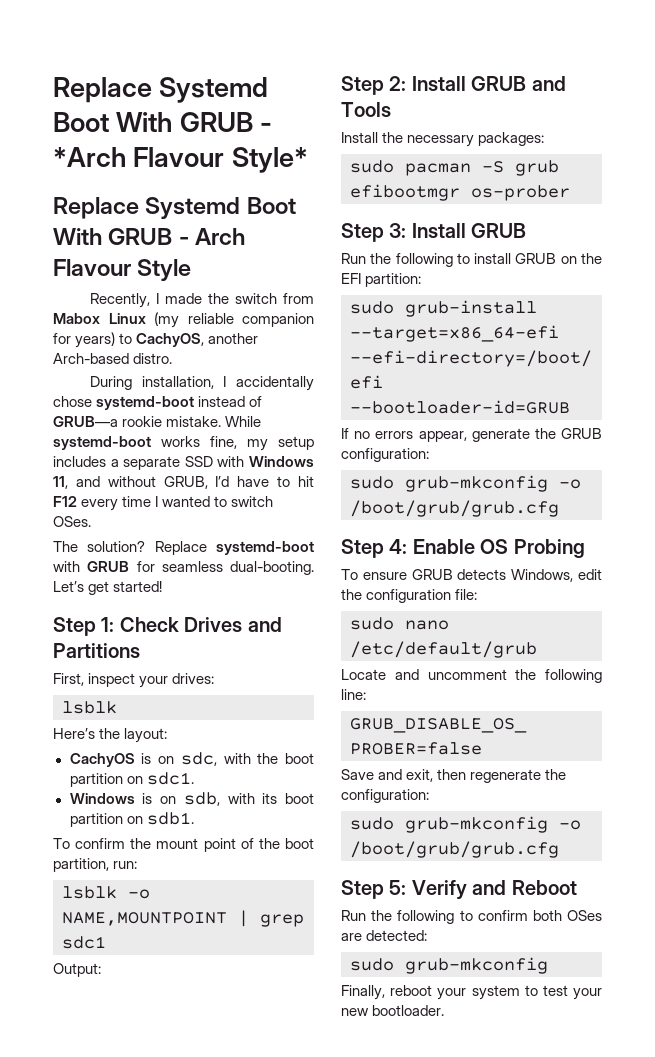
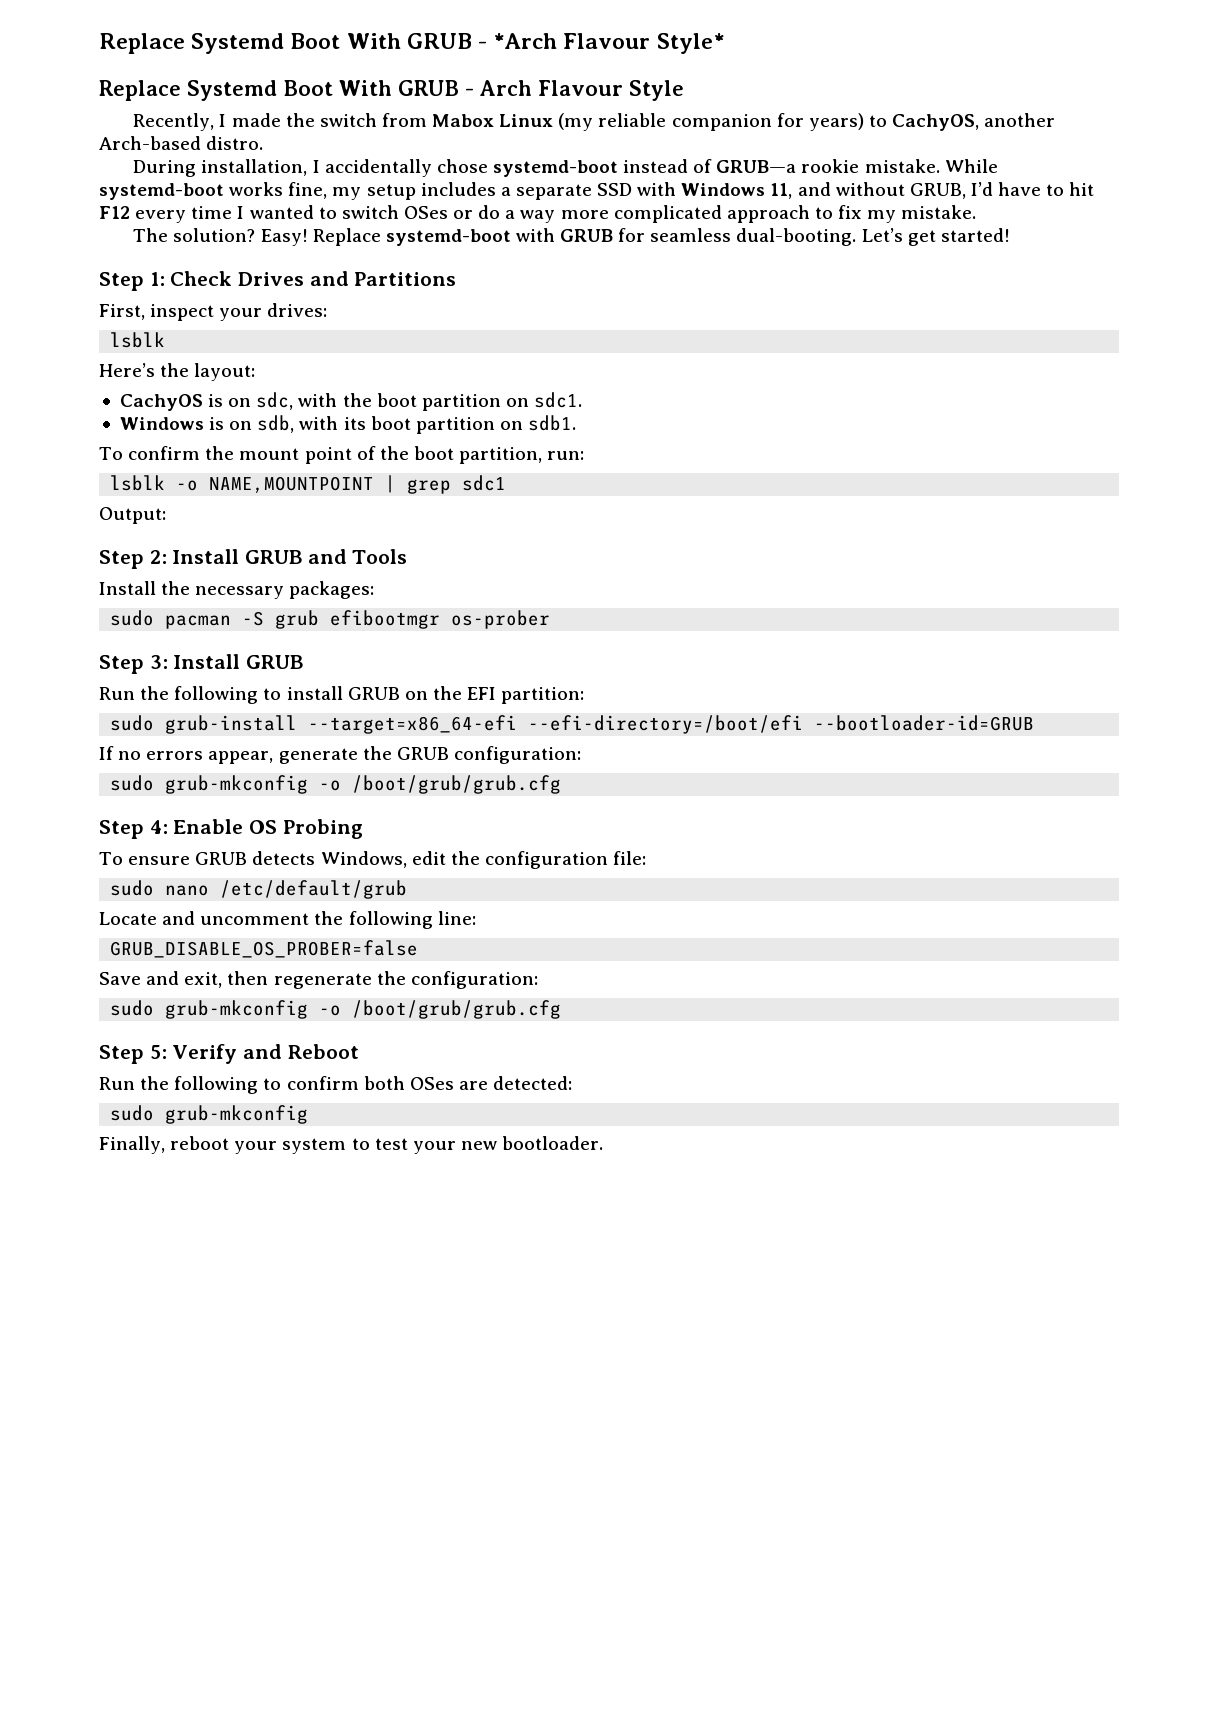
- While systemd-boot works fine, my setup includes a separate SSD with Windows 11, and without GRUB, I’d have to hit F12 every time I wanted to switch OSes.
+ While systemd-boot works fine, my setup includes a separate SSD with Windows 11, and without GRUB, I’d have to hit F12 every time I wanted to switch OSes or do a way more complicated approach to fix my mistake.
+ Easy!

